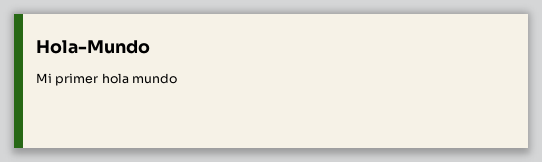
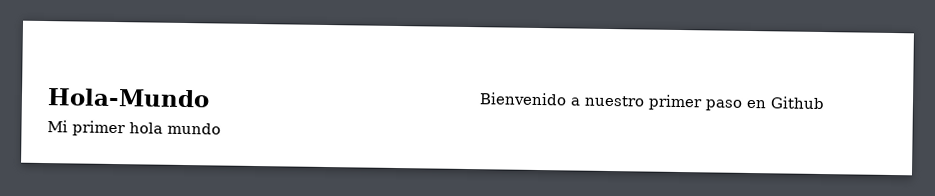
+ Bienvenido a nuestro primer paso en Github

